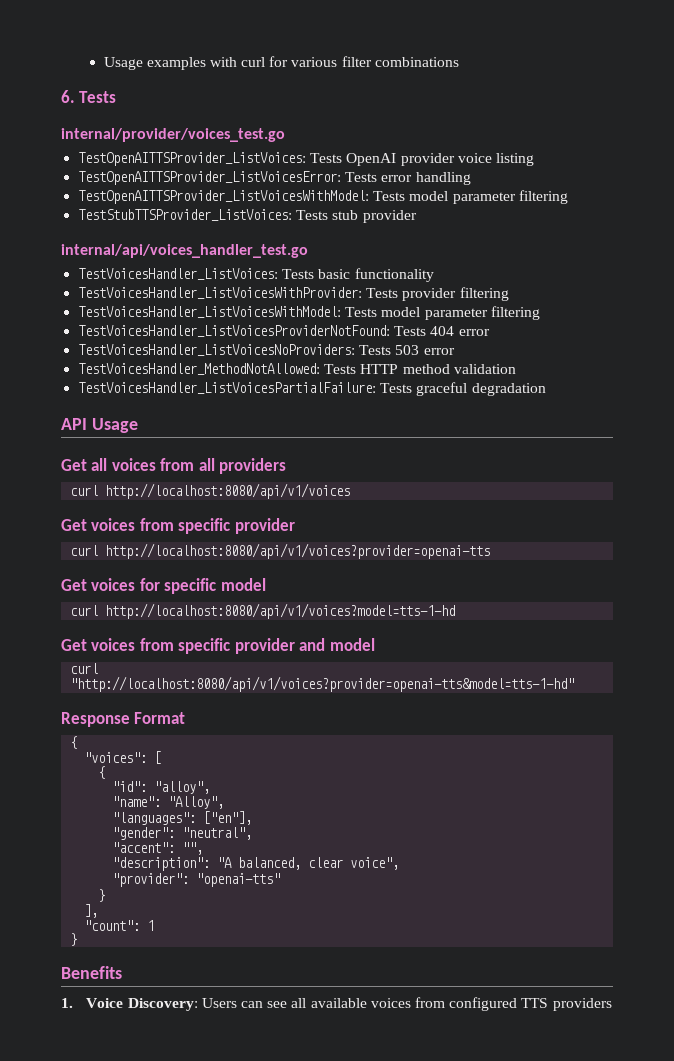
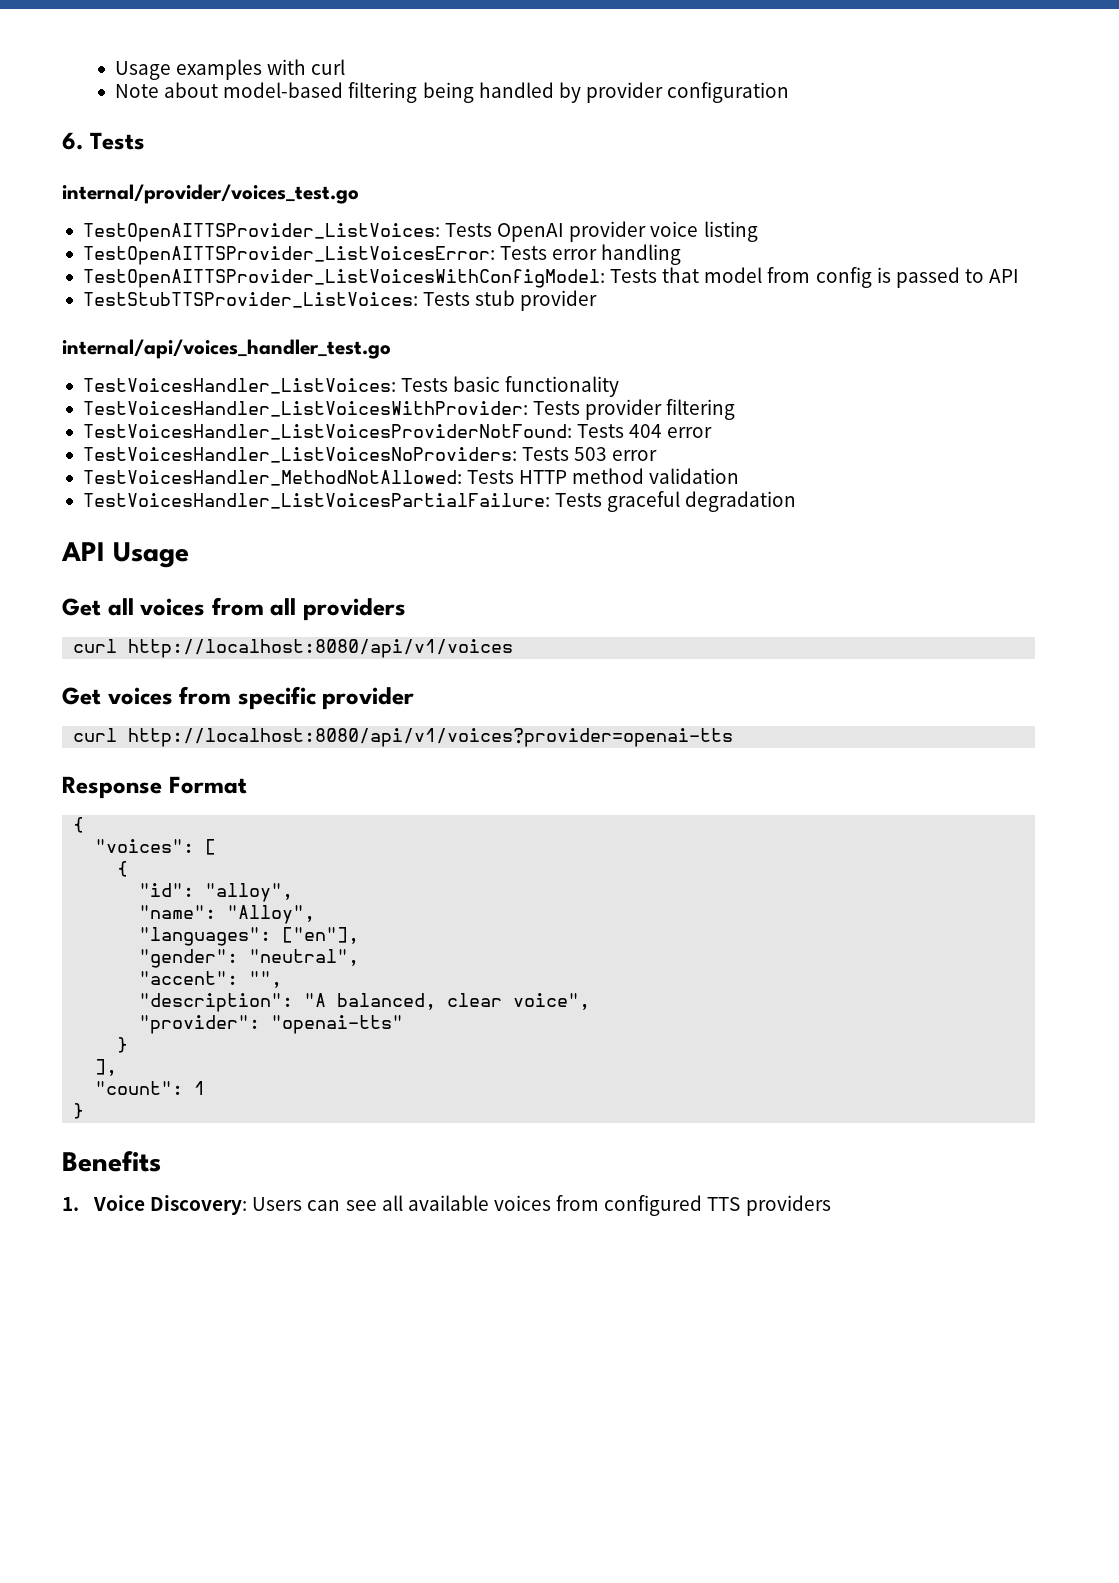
- Usage examples with curl for various filter combinations
+ Usage examples with curl
+ Note about model-based filtering being handled by provider configuration
- TestOpenAITTSProvider_ListVoicesWithModel: Tests model parameter filtering
+ TestOpenAITTSProvider_ListVoicesWithConfigModel: Tests that model from config is passed to API
- TestVoicesHandler_ListVoicesWithModel: Tests model parameter filtering
- Get voices for specific model
- curl http://localhost:8080/api/v1/voices?model=tts-1-hd
- Get voices from specific provider and model
- curl "http://localhost:8080/api/v1/voices?provider=openai-tts&model=tts-1-hd"

